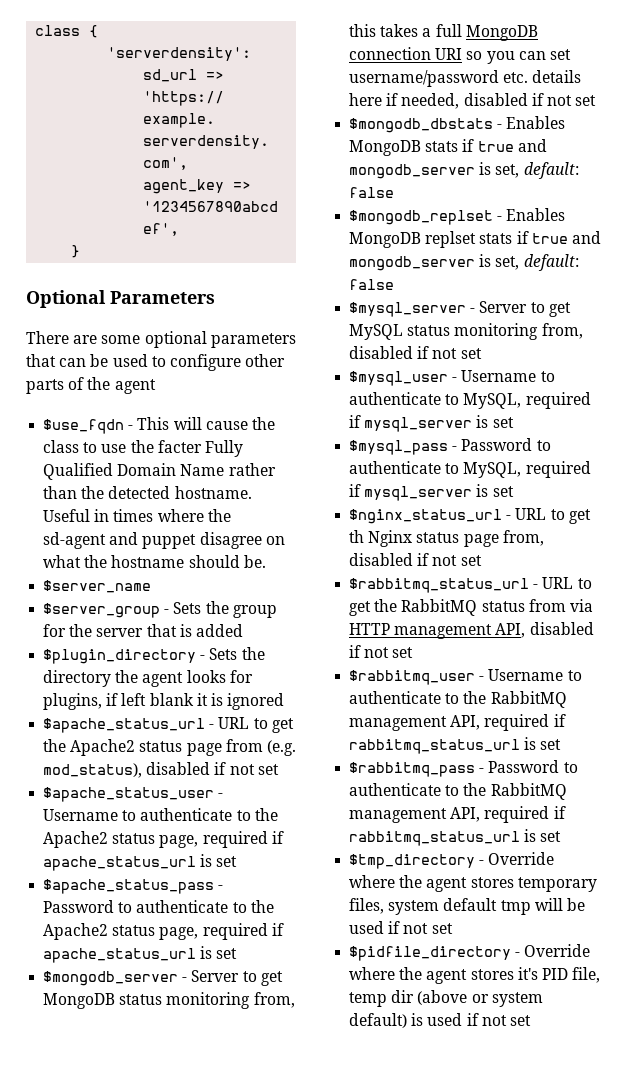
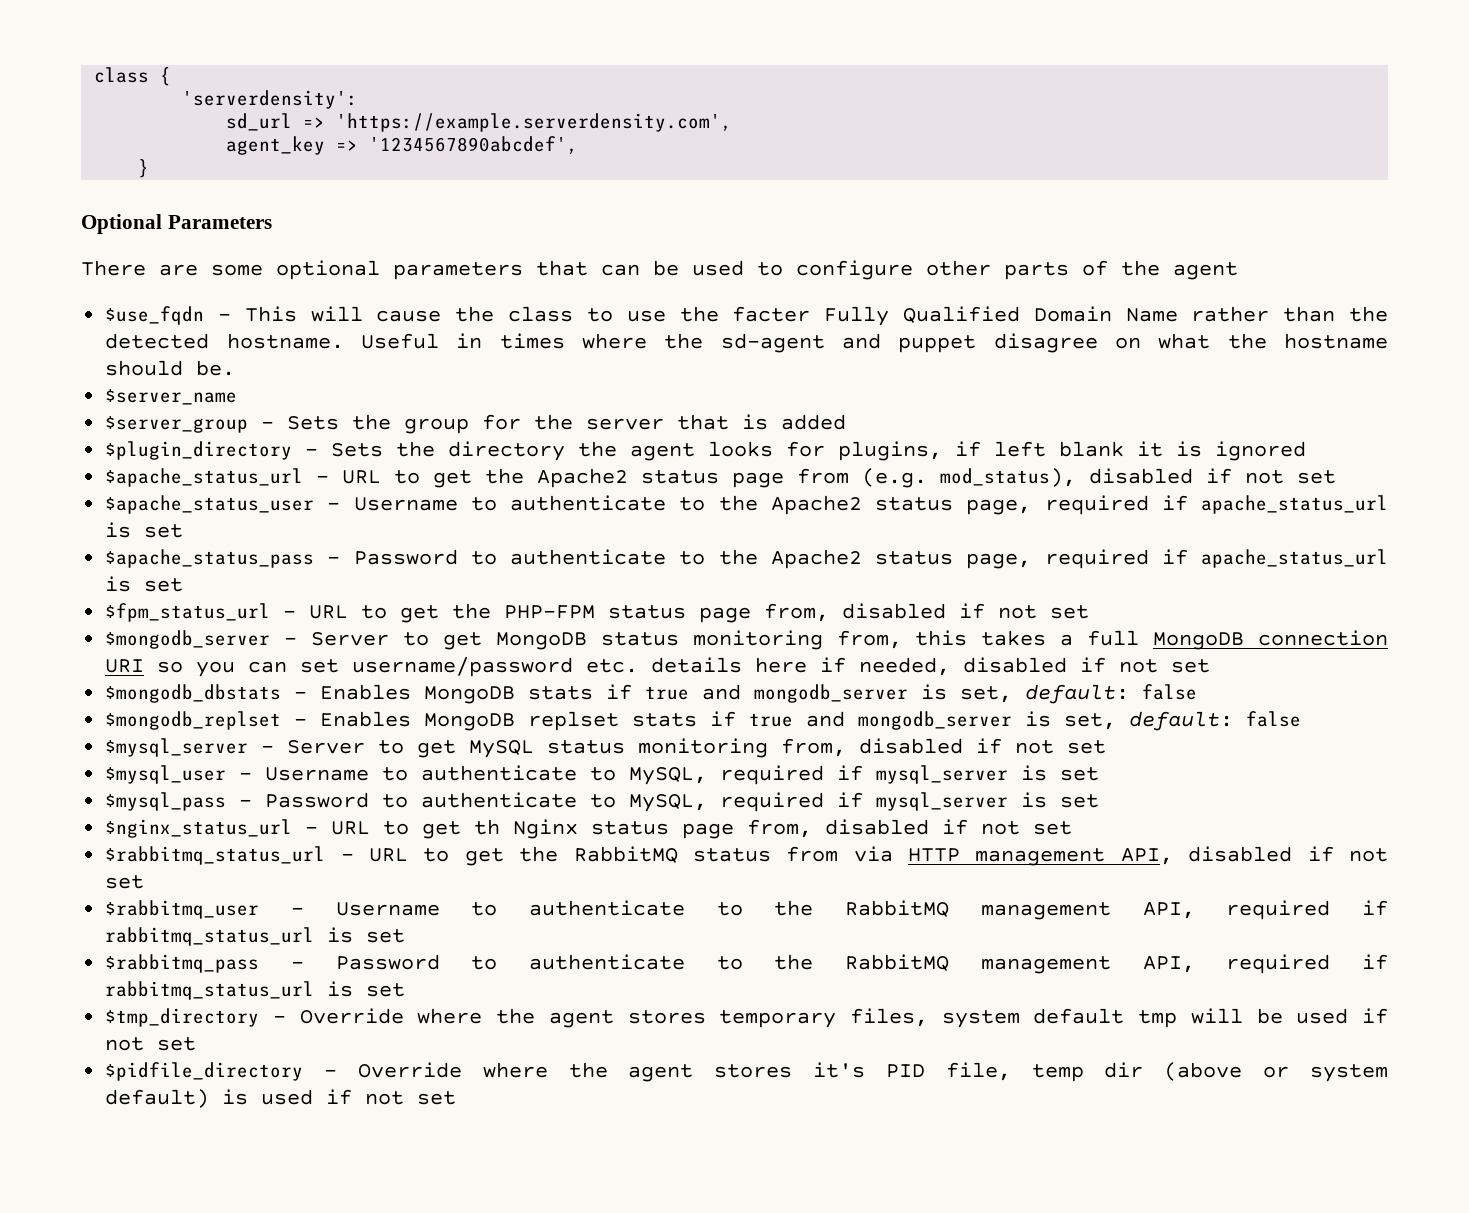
+ $fpm_status_url - URL to get the PHP-FPM status page from, disabled if not set

